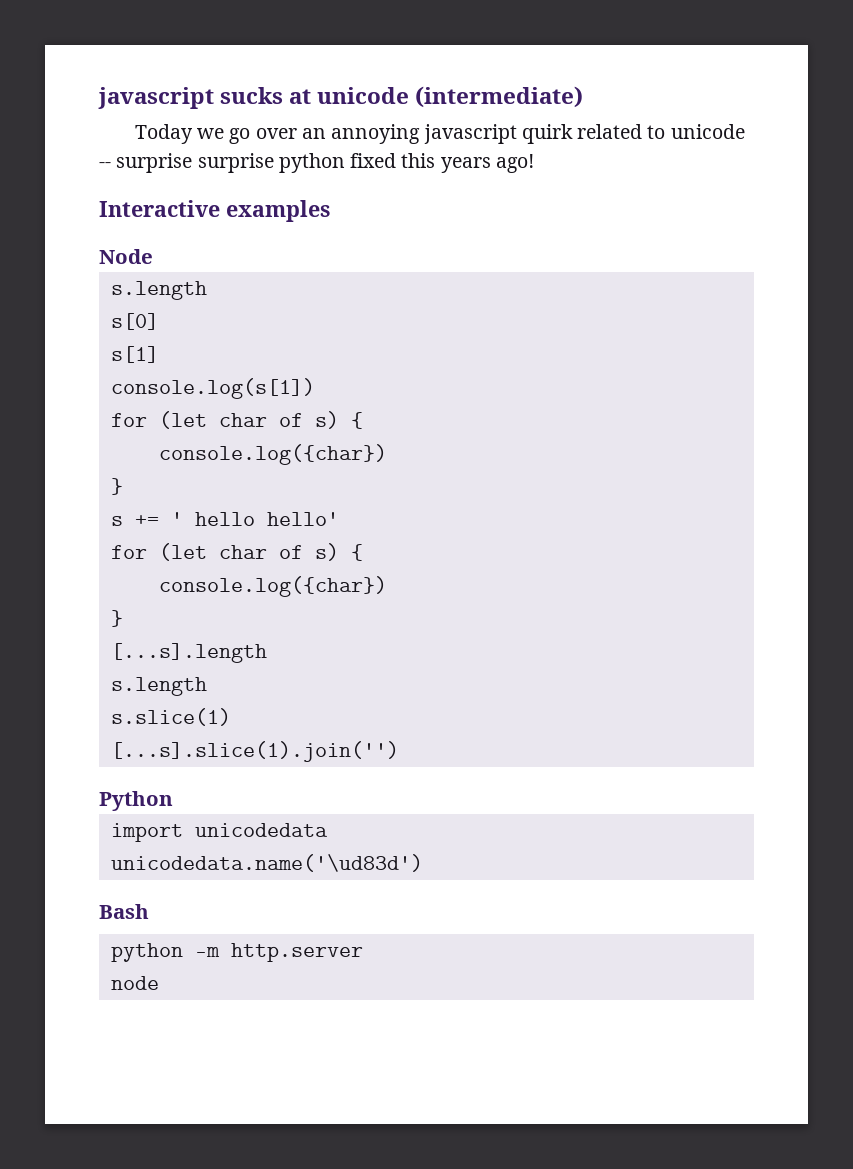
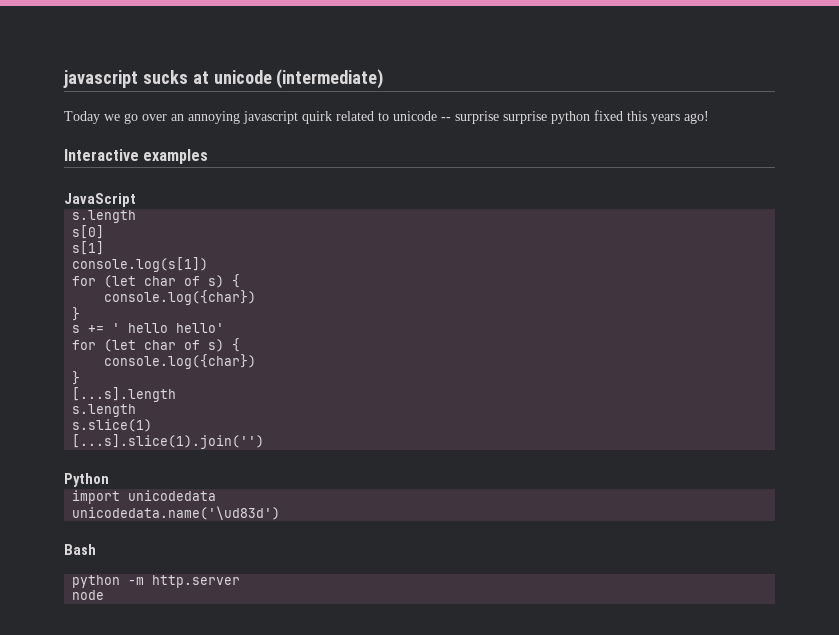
- Node
+ JavaScript

